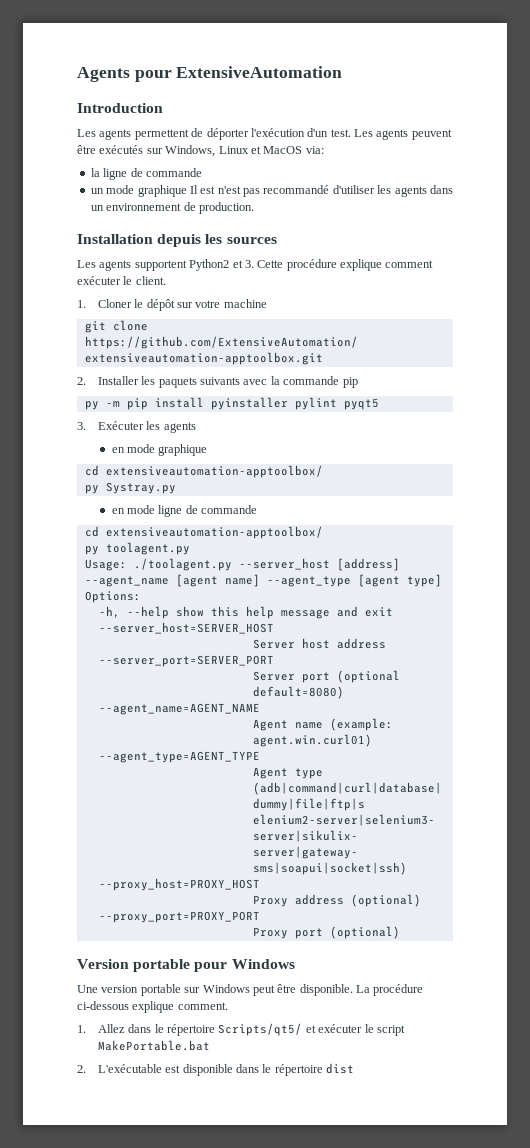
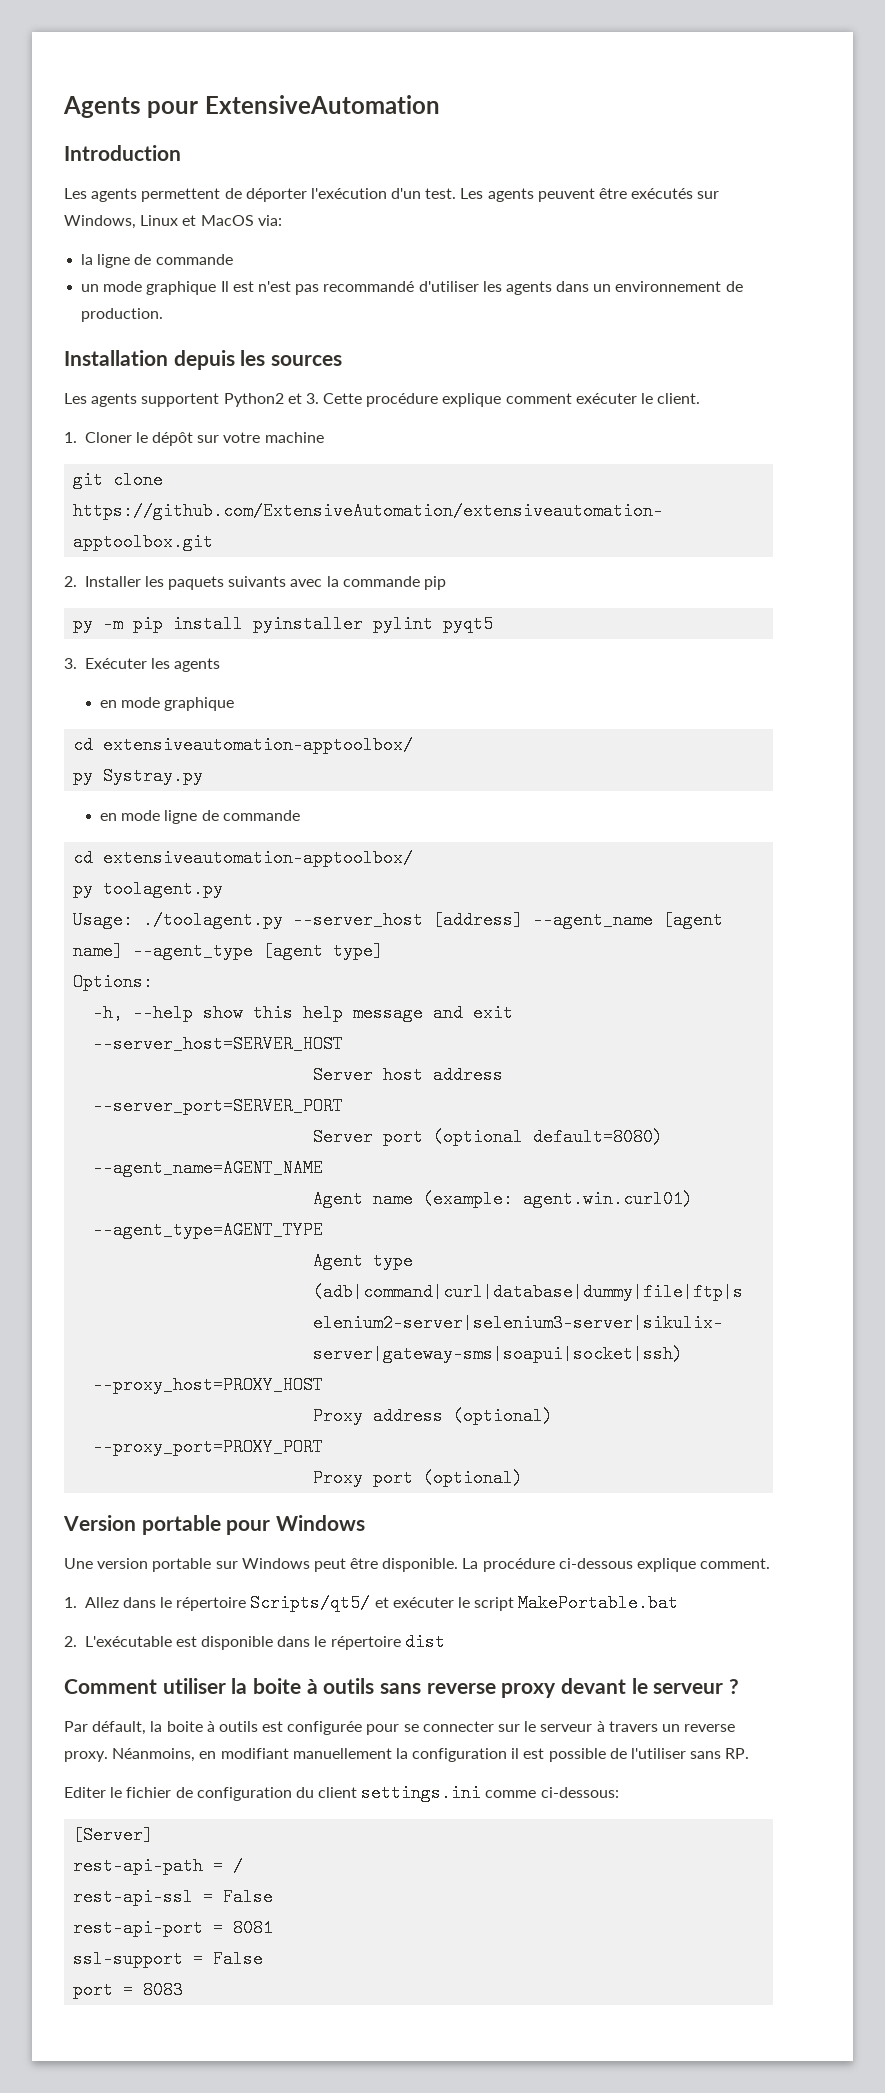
+ Comment utiliser la boite à outils sans reverse proxy devant le serveur ?
+ Par défault, la boite à outils est configurée pour se connecter sur le serveur à travers un reverse proxy. Néanmoins, en modifiant manuellement la configuration il est possible de l'utiliser sans RP.
+ Editer le fichier de configuration du client settings.ini comme ci-dessous:
+ [Server]
+ rest-api-path = /
+ rest-api-ssl = False
+ rest-api-port = 8081
+ ssl-support = False
+ port = 8083

